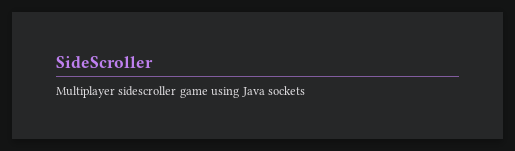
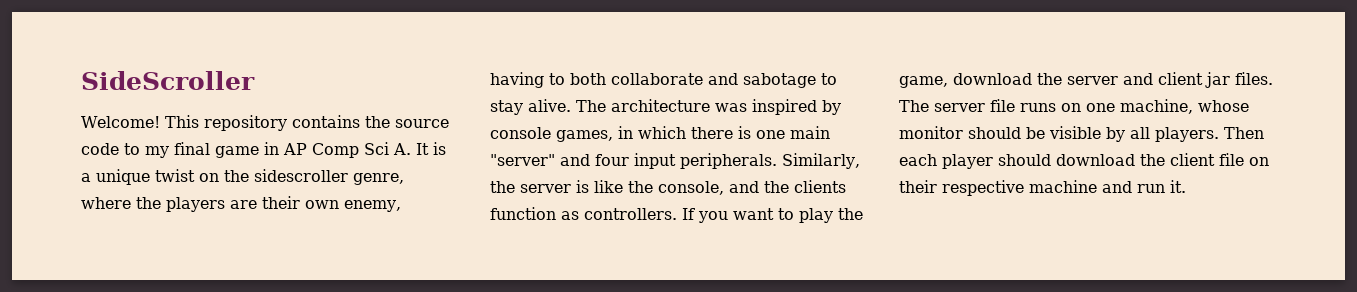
- Multiplayer sidescroller game using Java sockets
+ Welcome! This repository contains the source code to my final game in AP Comp Sci A. It is a unique twist on the sidescroller genre, where the players are their own enemy, having to both collaborate and sabotage to stay alive. The architecture was inspired by console games, in which there is one main "server" and four input peripherals. Similarly, the server is like the console, and the clients function as controllers. If you want to play the game, download the server and client jar files. The server file runs on one machine, whose monitor should be visible by all players. Then each player should download the client file on their respective machine and run it.

